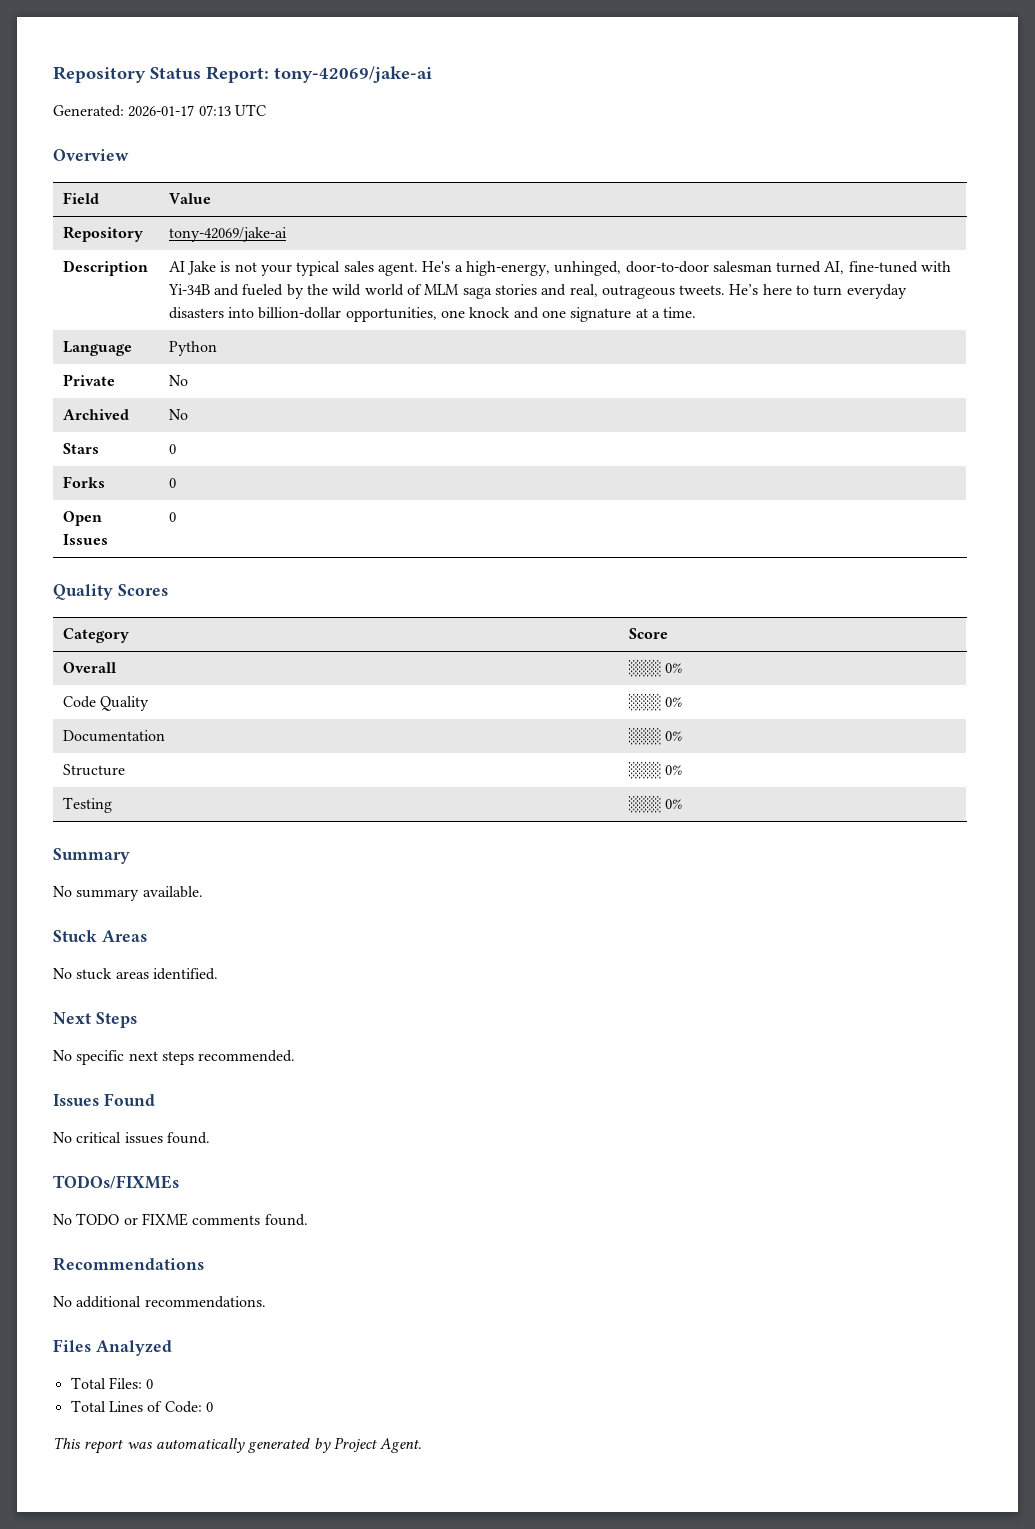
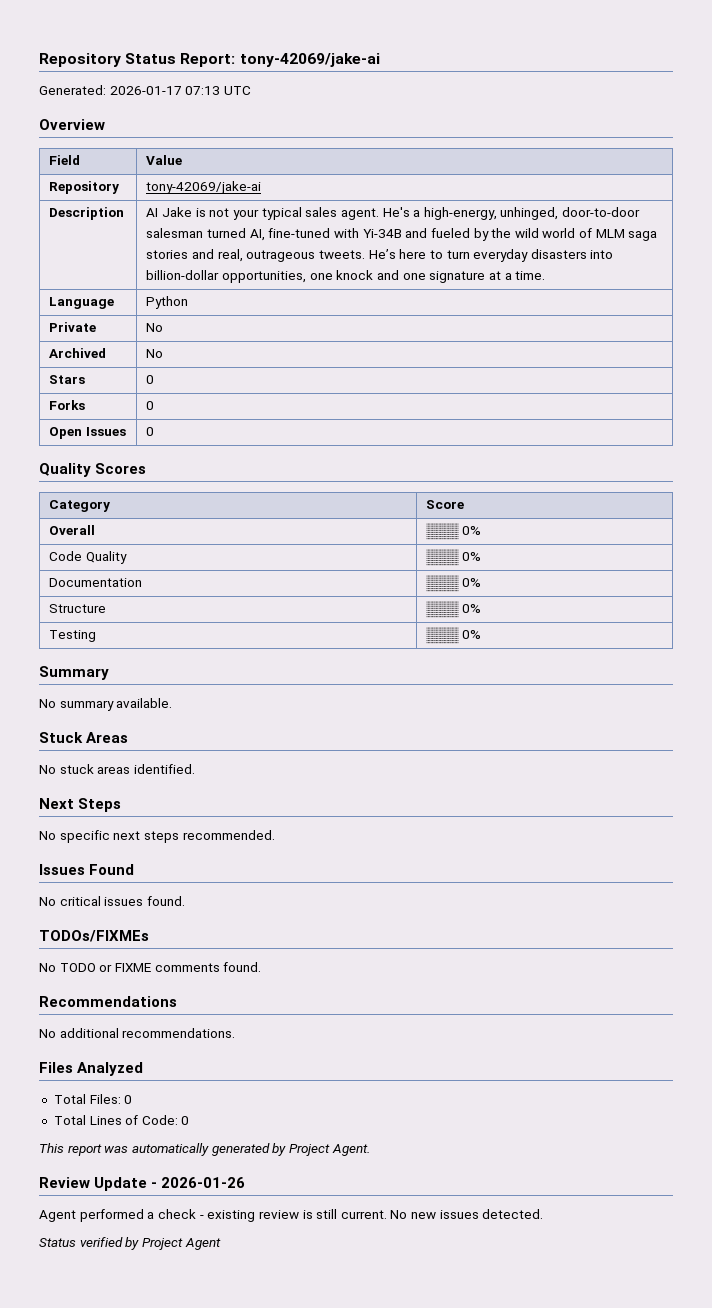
+ Review Update - 2026-01-26
+ Agent performed a check - existing review is still current. No new issues detected.
+ Status verified by Project Agent

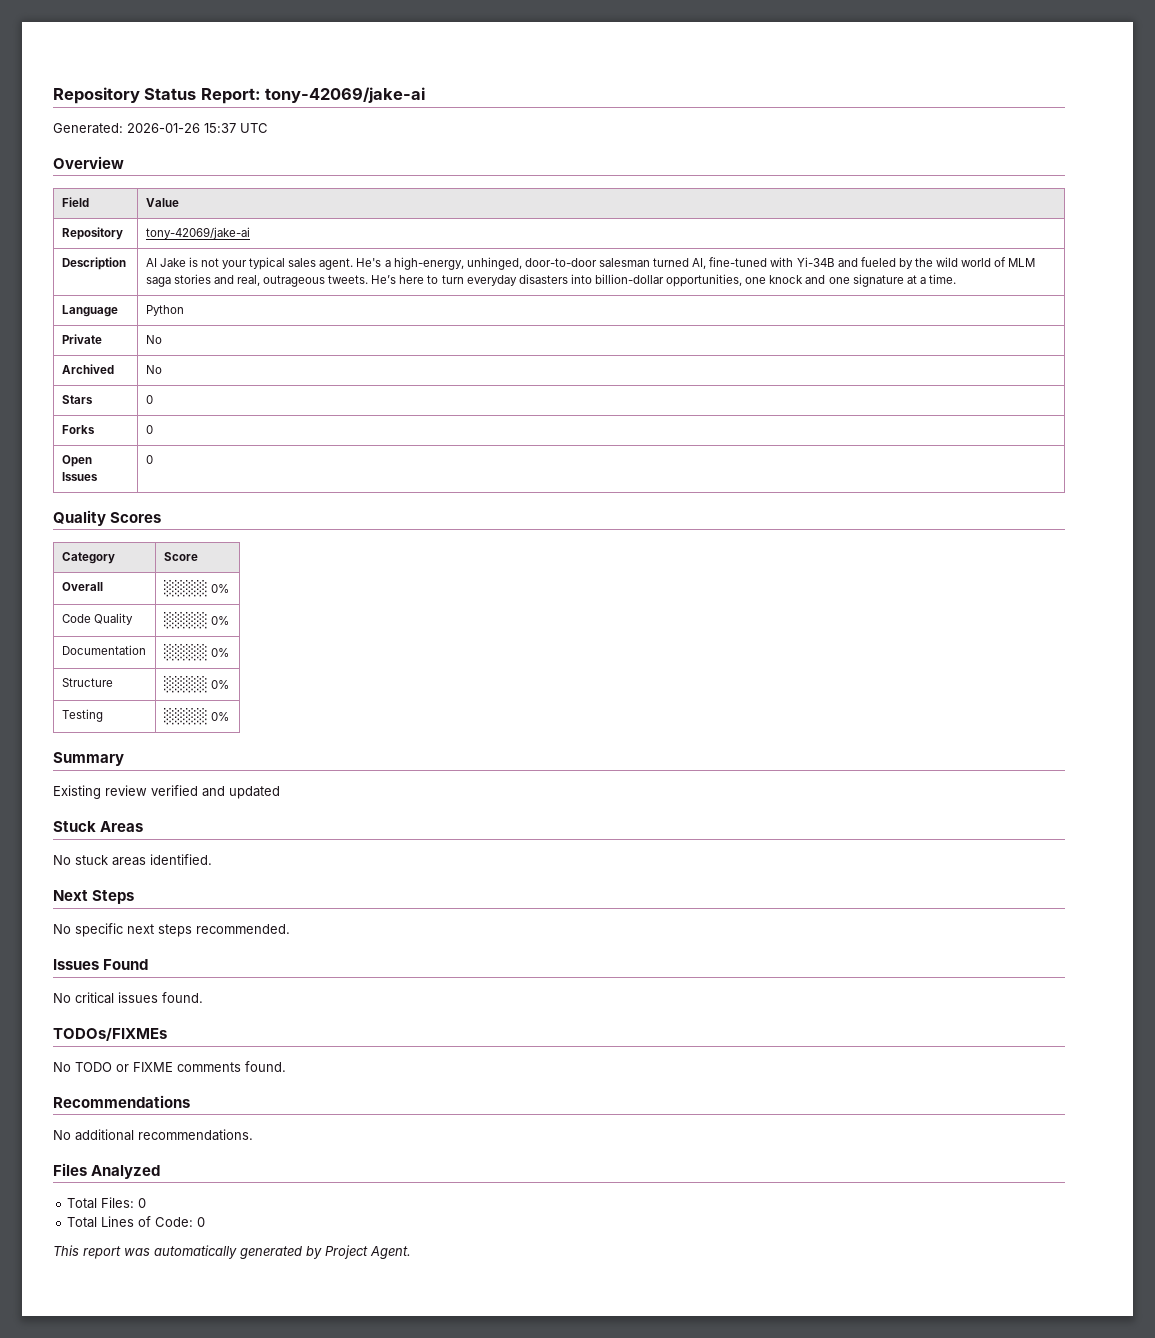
- Generated: 2026-01-17 07:13 UTC
+ Generated: 2026-01-26 15:37 UTC
- No summary available.
+ Existing review verified and updated
- Review Update - 2026-01-26
- Agent performed a check - existing review is still current. No new issues detected.
- Status verified by Project Agent

